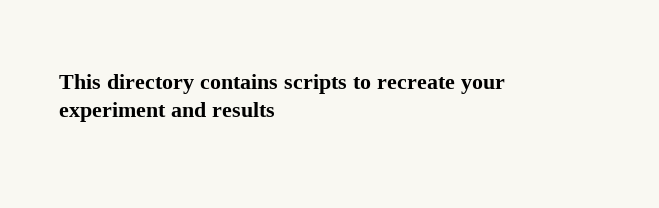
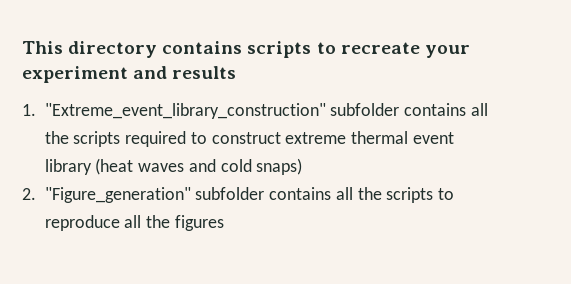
+ 1. "Extreme_event_library_construction" subfolder contains all the scripts required to construct extreme thermal event library (heat waves and cold snaps)
+ 2. "Figure_generation" subfolder contains all the scripts to reproduce all the figures

